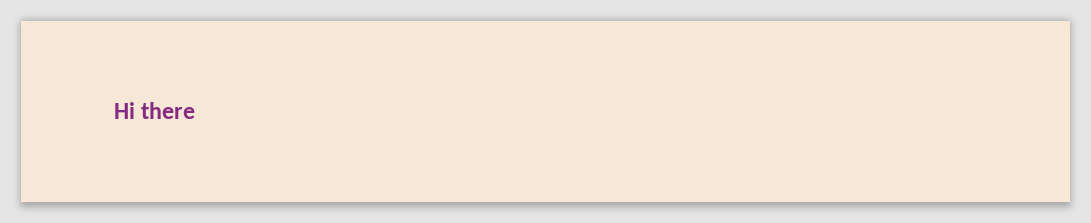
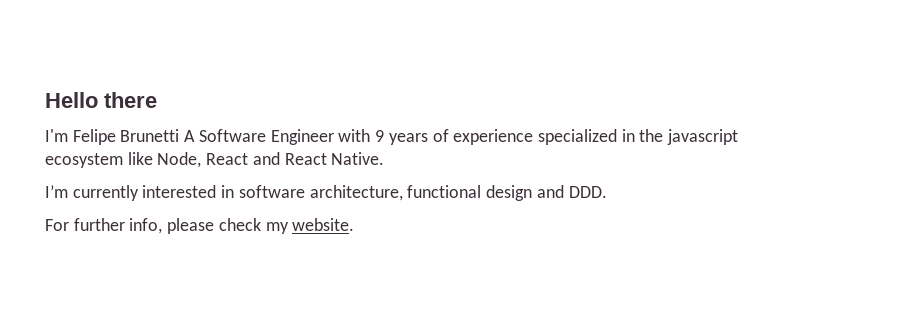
- Hi there
+ Hello there
+ I'm Felipe Brunetti A Software Engineer with 9 years of experience specialized in the javascript ecosystem like Node, React and React Native.
+ I’m currently interested in software architecture, functional design and DDD.
+ For further info, please check my website.

